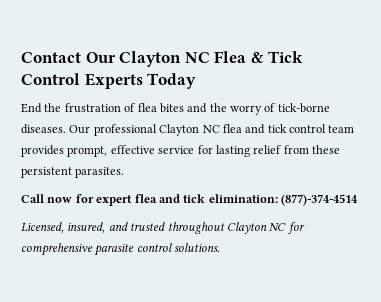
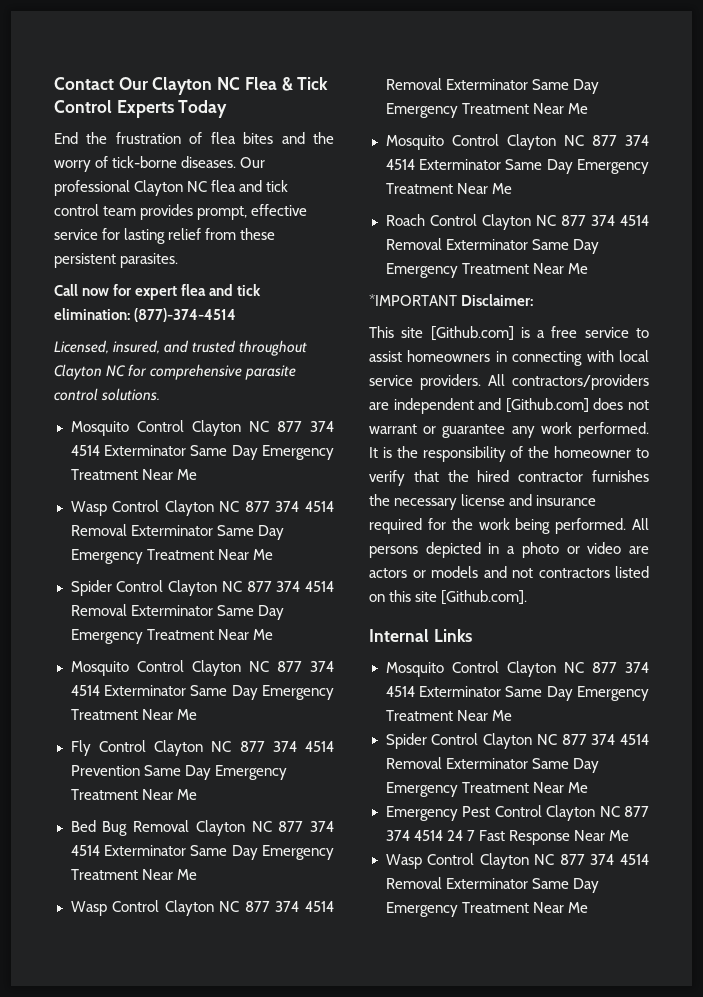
  Licensed, insured, and trusted throughout Clayton NC for comprehensive parasite control solutions.
+ Mosquito Control Clayton NC 877 374 4514 Exterminator Same Day Emergency Treatment Near Me
+ Wasp Control Clayton NC 877 374 4514 Removal Exterminator Same Day Emergency Treatment Near Me
+ Spider Control Clayton NC 877 374 4514 Removal Exterminator Same Day Emergency Treatment Near Me
+ Mosquito Control Clayton NC 877 374 4514 Exterminator Same Day Emergency Treatment Near Me
+ Fly Control Clayton NC 877 374 4514 Prevention Same Day Emergency Treatment Near Me
+ Bed Bug Removal Clayton NC 877 374 4514 Exterminator Same Day Emergency Treatment Near Me
+ Wasp Control Clayton NC 877 374 4514 Removal Exterminator Same Day Emergency Treatment Near Me
+ Mosquito Control Clayton NC 877 374 4514 Exterminator Same Day Emergency Treatment Near Me
+ Roach Control Clayton NC 877 374 4514 Removal Exterminator Same Day Emergency Treatment Near Me
+ *IMPORTANT Disclaimer:
+ This site [Github.com] is a free service to assist homeowners in connecting with local service providers. All contractors/providers are independent and [Github.com] does not warrant or guarantee any work performed. It is the responsibility of the homeowner to verify that the hired contractor furnishes the necessary license and insurance required for the work being performed. All persons depicted in a photo or video are actors or models and not contractors listed on this site [Github.com].
+ Internal Links
+ Mosquito Control Clayton NC 877 374 4514 Exterminator Same Day Emergency Treatment Near Me
+ Spider Control Clayton NC 877 374 4514 Removal Exterminator Same Day Emergency Treatment Near Me
+ Emergency Pest Control Clayton NC 877 374 4514 24 7 Fast Response Near Me
+ Wasp Control Clayton NC 877 374 4514 Removal Exterminator Same Day Emergency Treatment Near Me

